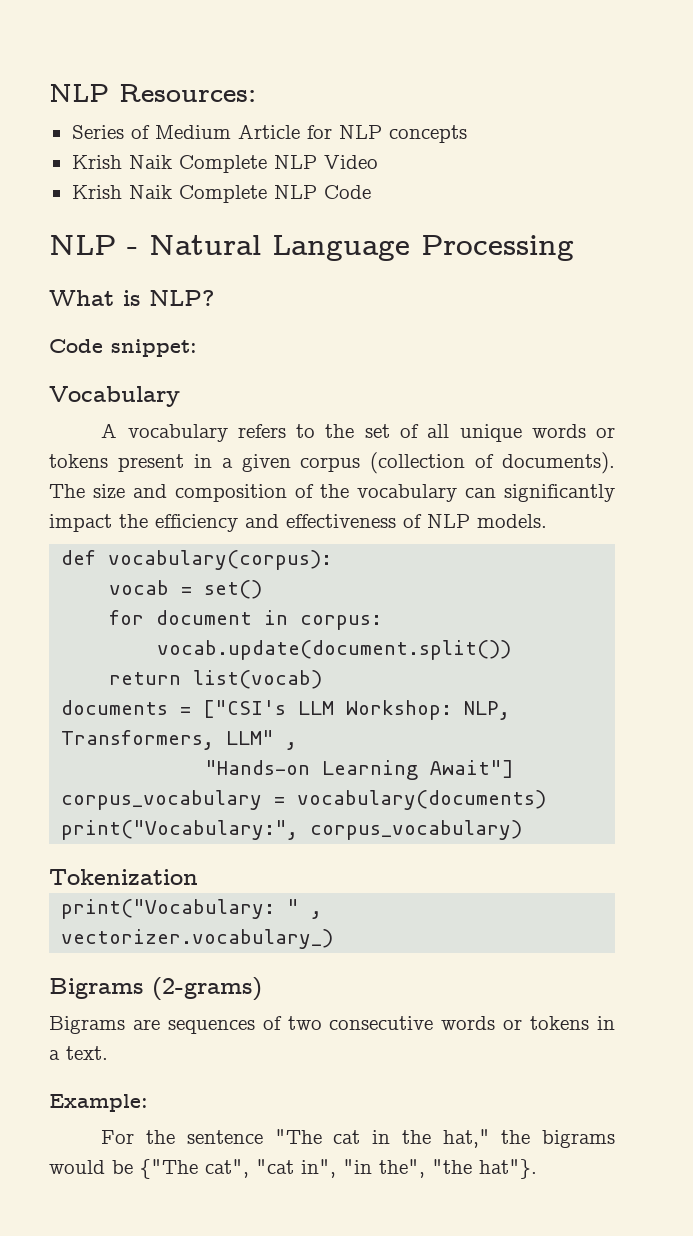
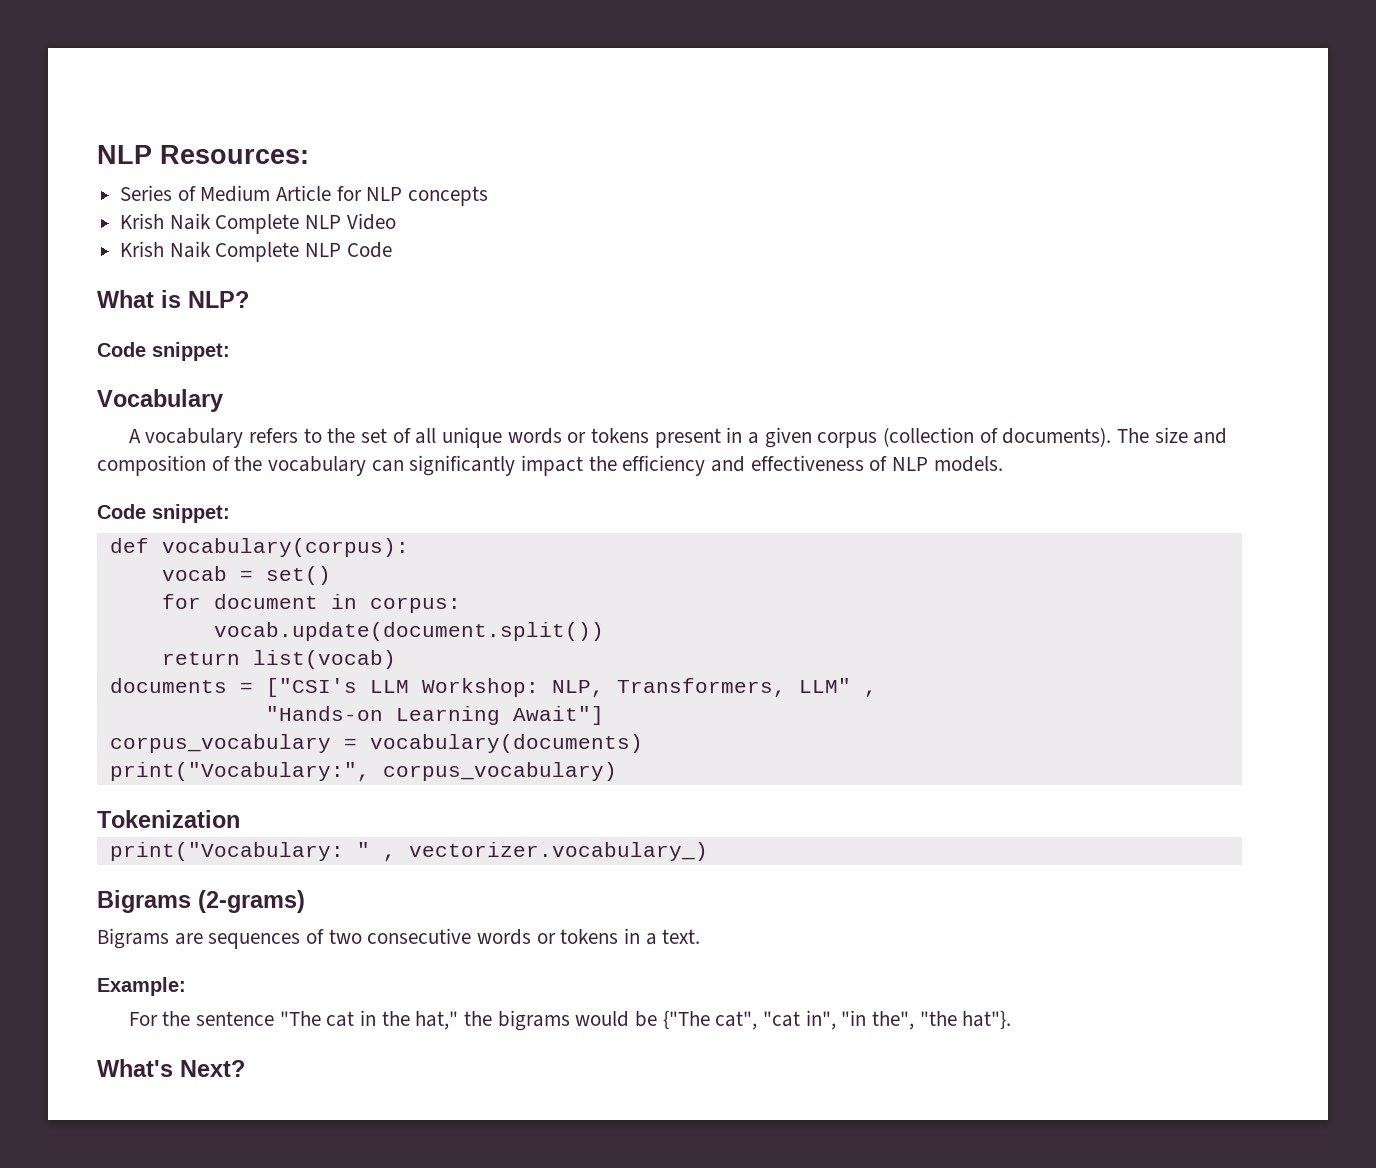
- NLP - Natural Language Processing
  The size and composition of the vocabulary can significantly impact the efficiency and effectiveness of NLP models.
+ Code snippet:
+ What's Next?

